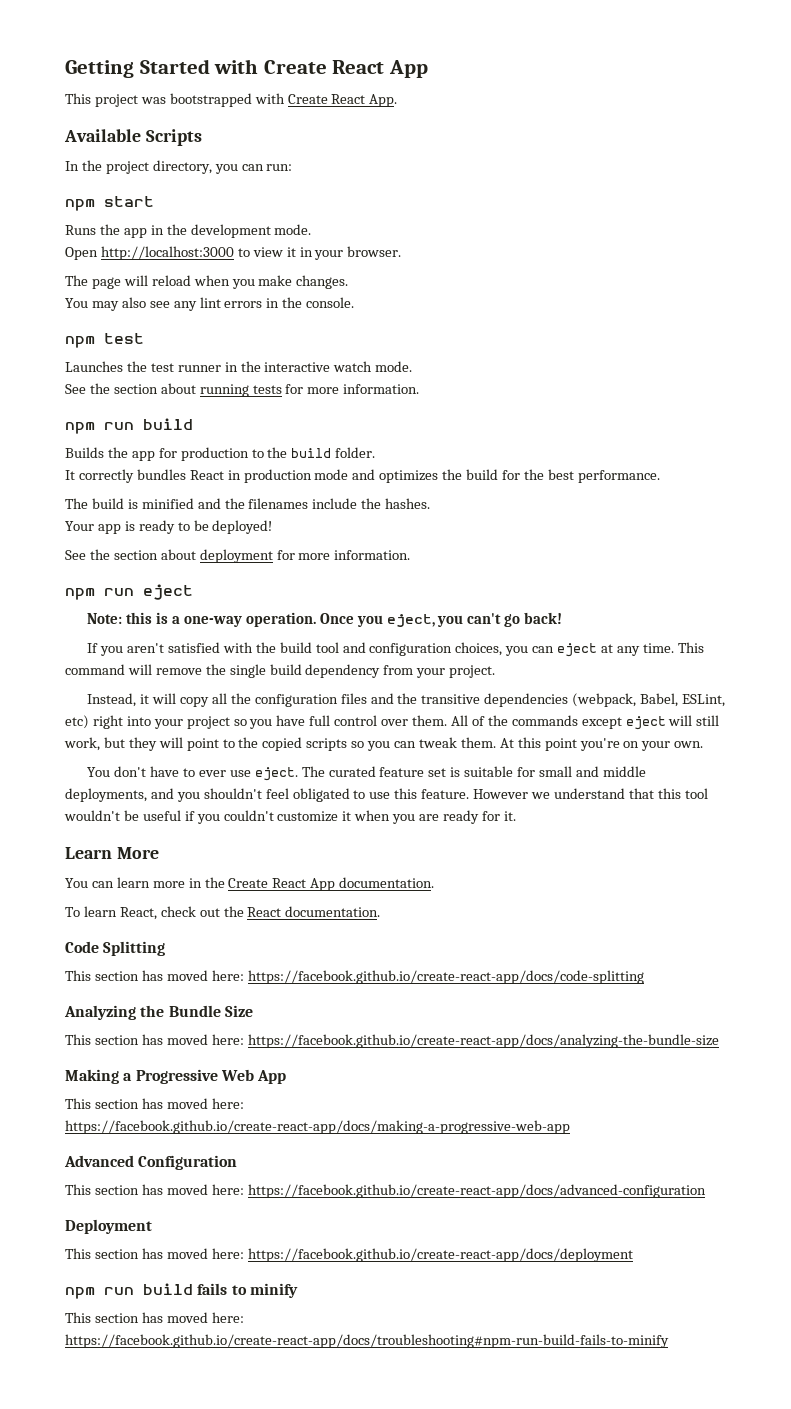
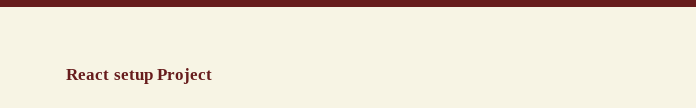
- Getting Started with Create React App
- This project was bootstrapped with Create React App.
- Available Scripts
- In the project directory, you can run:
- npm start
- Runs the app in the development mode.
- Open http://localhost:3000 to view it in your browser.
- The page will reload when you make changes.
- You may also see any lint errors in the console.
- npm test
- Launches the test runner in the interactive watch mode.
- See the section about running tests for more information.
- npm run build
- Builds the app for production to the build folder.
- It correctly bundles React in production mode and optimizes the build for the best performance.
- The build is minified and the filenames include the hashes.
- Your app is ready to be deployed!
- See the section about deployment for more information.
- npm run eject
- Note: this is a one-way operation. Once you eject, you can't go back!
- If you aren't satisfied with the build tool and configuration choices, you can eject at any time. This command will remove the single build dependency from your project.
- Instead, it will copy all the configuration files and the transitive dependencies (webpack, Babel, ESLint, etc) right into your project so you have full control over them. All of the commands except eject will still work, but they will point to the copied scripts so you can tweak them. At this point you're on your own.
- You don't have to ever use eject. The curated feature set is suitable for small and middle deployments, and you shouldn't feel obligated to use this feature. However we understand that this tool wouldn't be useful if you couldn't customize it when you are ready for it.
- Learn More
- You can learn more in the Create React App documentation.
- To learn React, check out the React documentation.
- Code Splitting
- This section has moved here: https://facebook.github.io/create-react-app/docs/code-splitting
- Analyzing the Bundle Size
- This section has moved here: https://facebook.github.io/create-react-app/docs/analyzing-the-bundle-size
- Making a Progressive Web App
- This section has moved here: https://facebook.github.io/create-react-app/docs/making-a-progressive-web-app
- Advanced Configuration
- This section has moved here: https://facebook.github.io/create-react-app/docs/advanced-configuration
- Deployment
- This section has moved here: https://facebook.github.io/create-react-app/docs/deployment
- npm run build fails to minify
- This section has moved here: https://facebook.github.io/create-react-app/docs/troubleshooting#npm-run-build-fails-to-minify
+ React setup Project

